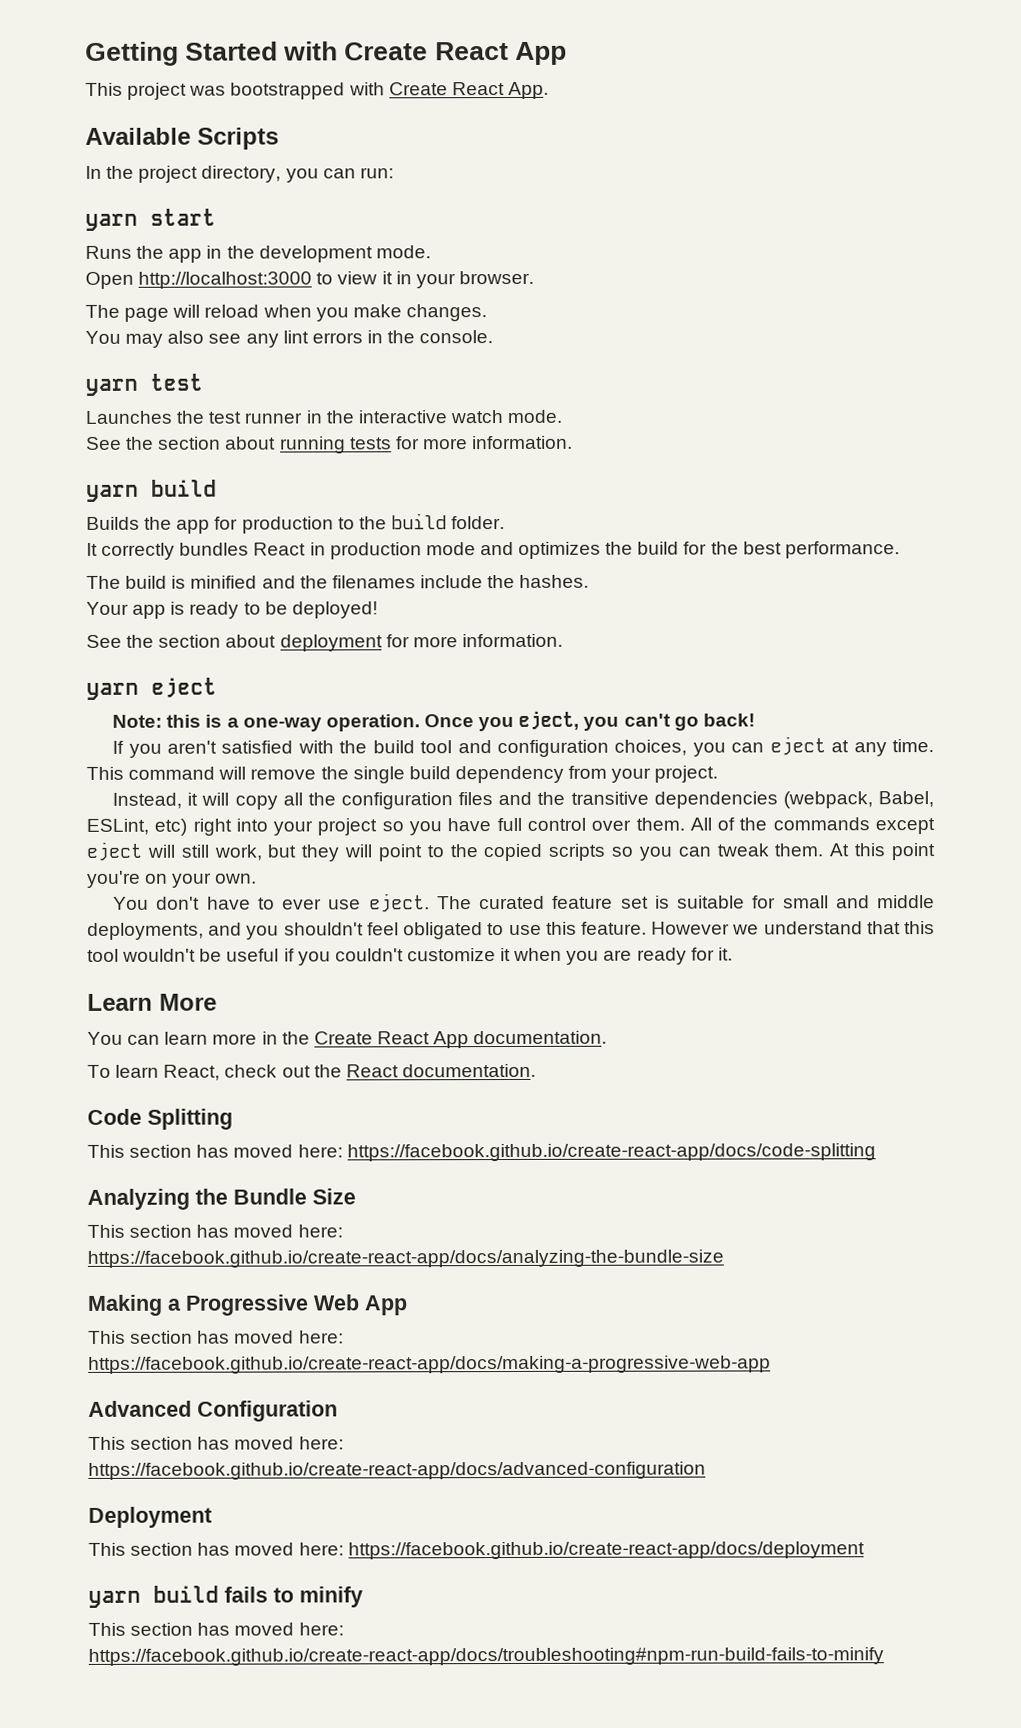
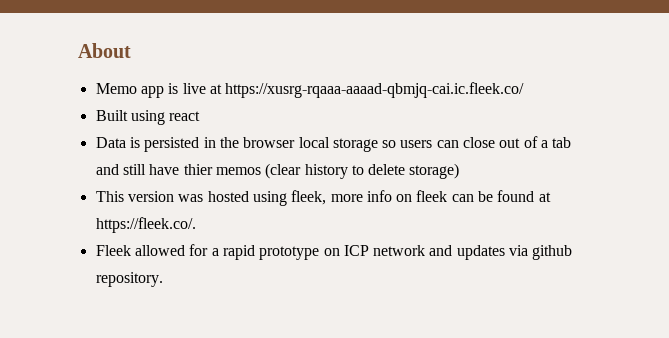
- Getting Started with Create React App
- This project was bootstrapped with Create React App.
- Available Scripts
- In the project directory, you can run:
- yarn start
- Runs the app in the development mode.
- Open http://localhost:3000 to view it in your browser.
- The page will reload when you make changes.
- You may also see any lint errors in the console.
- yarn test
- Launches the test runner in the interactive watch mode.
- See the section about running tests for more information.
- yarn build
- Builds the app for production to the build folder.
- It correctly bundles React in production mode and optimizes the build for the best performance.
- The build is minified and the filenames include the hashes.
- Your app is ready to be deployed!
- See the section about deployment for more information.
- yarn eject
- Note: this is a one-way operation. Once you eject, you can't go back!
- If you aren't satisfied with the build tool and configuration choices, you can eject at any time. This command will remove the single build dependency from your project.
- Instead, it will copy all the configuration files and the transitive dependencies (webpack, Babel, ESLint, etc) right into your project so you have full control over them. All of the commands except eject will still work, but they will point to the copied scripts so you can tweak them. At this point you're on your own.
- You don't have to ever use eject. The curated feature set is suitable for small and middle deployments, and you shouldn't feel obligated to use this feature. However we understand that this tool wouldn't be useful if you couldn't customize it when you are ready for it.
- Learn More
- You can learn more in the Create React App documentation.
- To learn React, check out the React documentation.
- Code Splitting
- This section has moved here: https://facebook.github.io/create-react-app/docs/code-splitting
- Analyzing the Bundle Size
- This section has moved here: https://facebook.github.io/create-react-app/docs/analyzing-the-bundle-size
- Making a Progressive Web App
- This section has moved here: https://facebook.github.io/create-react-app/docs/making-a-progressive-web-app
- Advanced Configuration
- This section has moved here: https://facebook.github.io/create-react-app/docs/advanced-configuration
- Deployment
- This section has moved here: https://facebook.github.io/create-react-app/docs/deployment
- yarn build fails to minify
- This section has moved here: https://facebook.github.io/create-react-app/docs/troubleshooting#npm-run-build-fails-to-minify
+ About
+ Memo app is live at https://xusrg-rqaaa-aaaad-qbmjq-cai.ic.fleek.co/
+ Built using react
+ Data is persisted in the browser local storage so users can close out of a tab and still have thier memos (clear history to delete storage)
+ This version was hosted using fleek, more info on fleek can be found at https://fleek.co/.
+ Fleek allowed for a rapid prototype on ICP network and updates via github repository.

